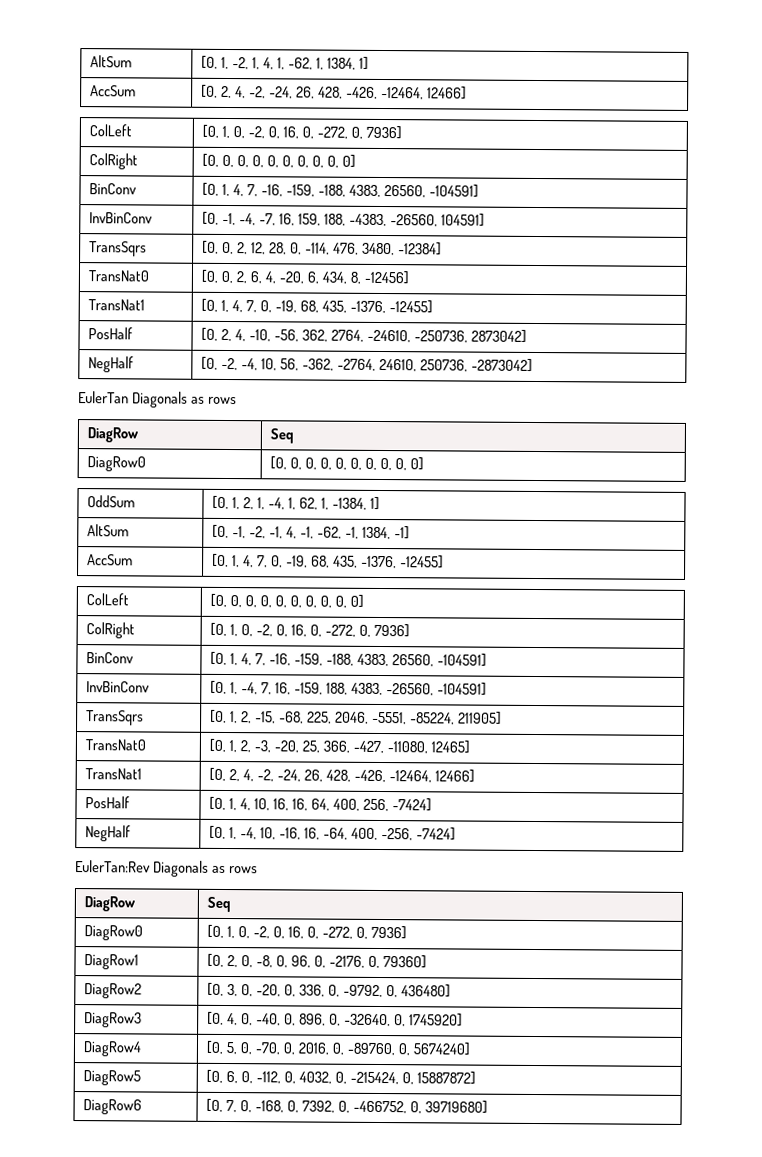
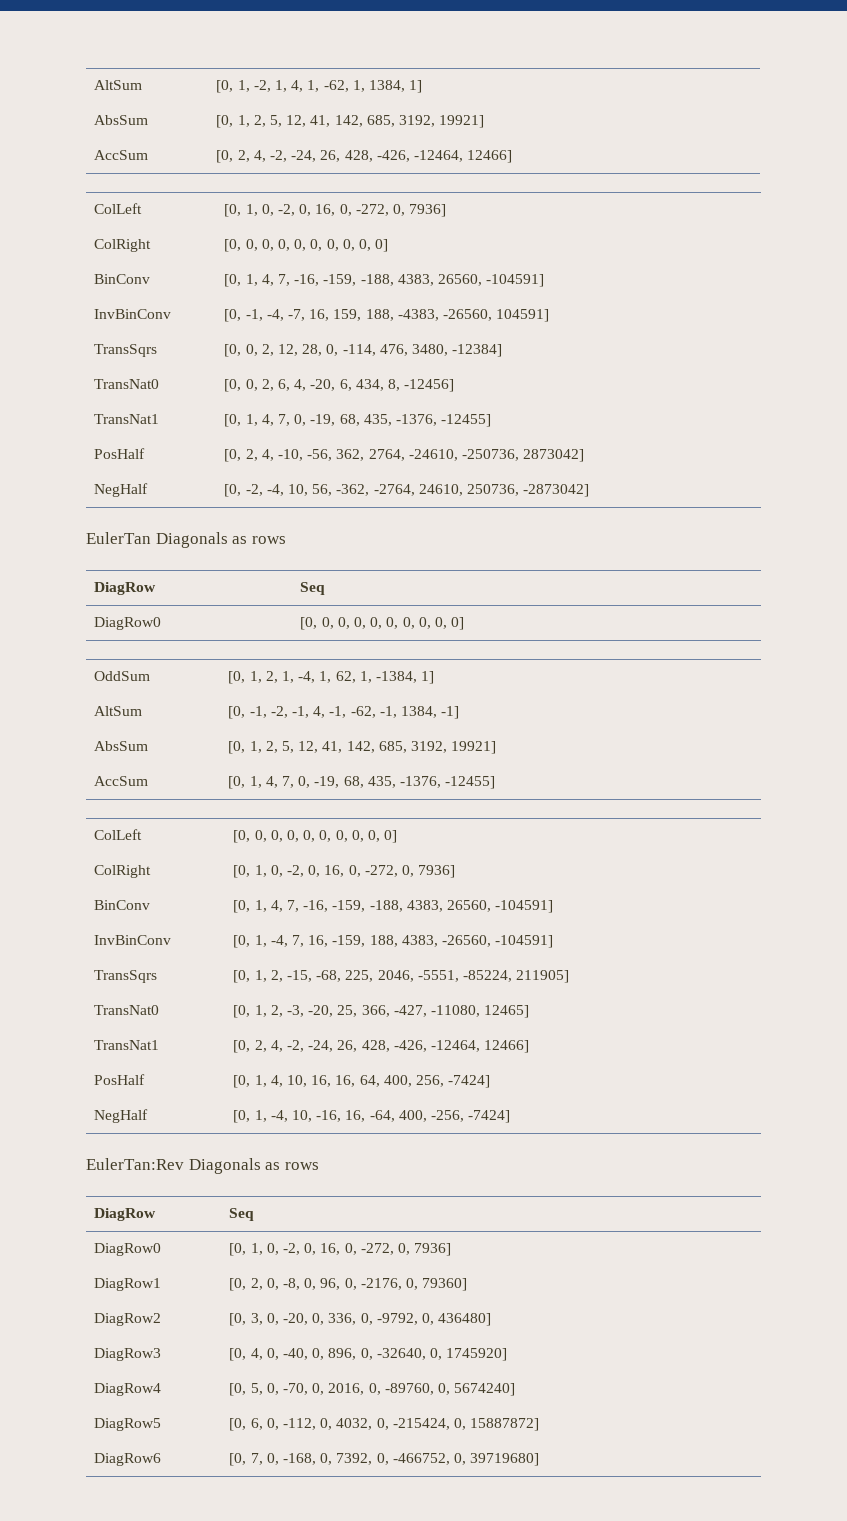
  AltSum | [0, 1, -2, 1, 4, 1, -62, 1, 1384, 1]
+ AbsSum | [0, 1, 2, 5, 12, 41, 142, 685, 3192, 19921]
  AltSum | [0, -1, -2, -1, 4, -1, -62, -1, 1384, -1]
+ AbsSum | [0, 1, 2, 5, 12, 41, 142, 685, 3192, 19921]

